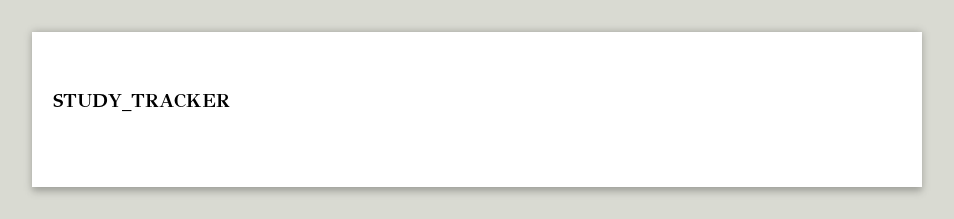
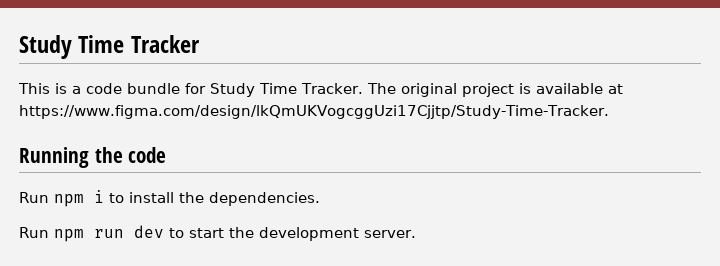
- STUDY_TRACKER
+ Study Time Tracker
+ This is a code bundle for Study Time Tracker. The original project is available at https://www.figma.com/design/lkQmUKVogcggUzi17Cjjtp/Study-Time-Tracker.
+ Running the code
+ Run npm i to install the dependencies.
+ Run npm run dev to start the development server.

